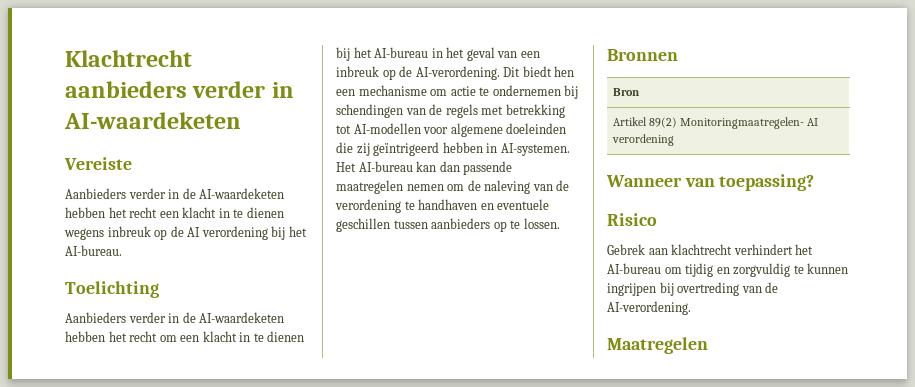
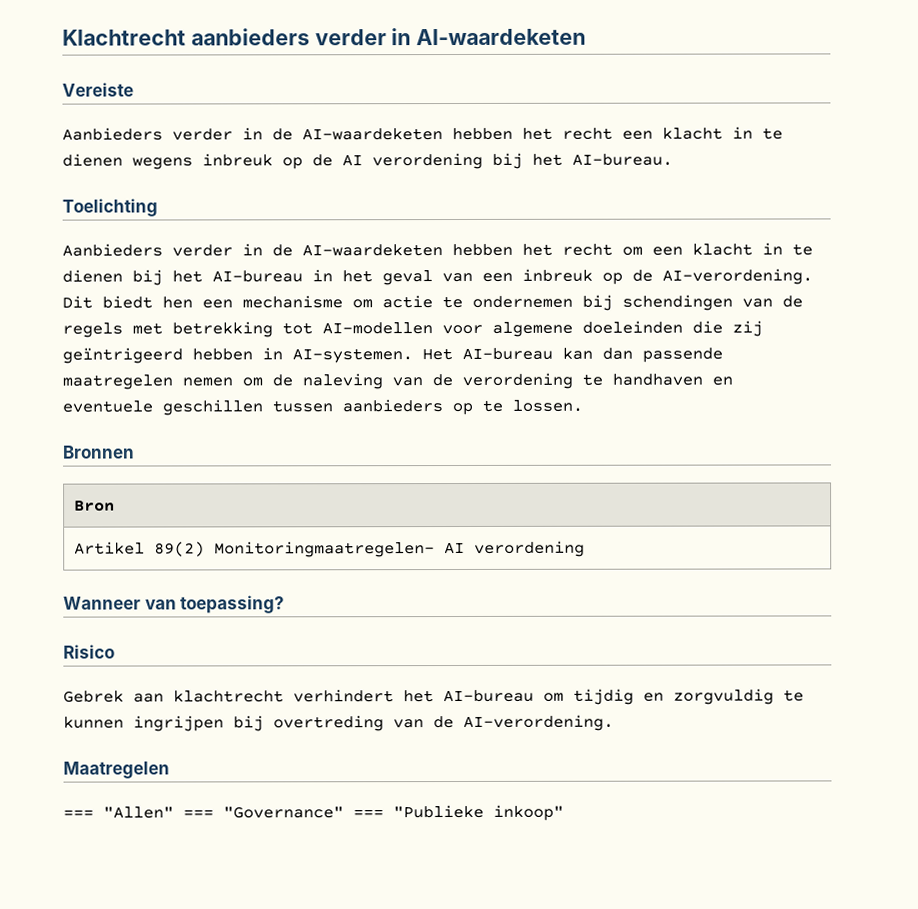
+ === "Allen" === "Governance" === "Publieke inkoop"

